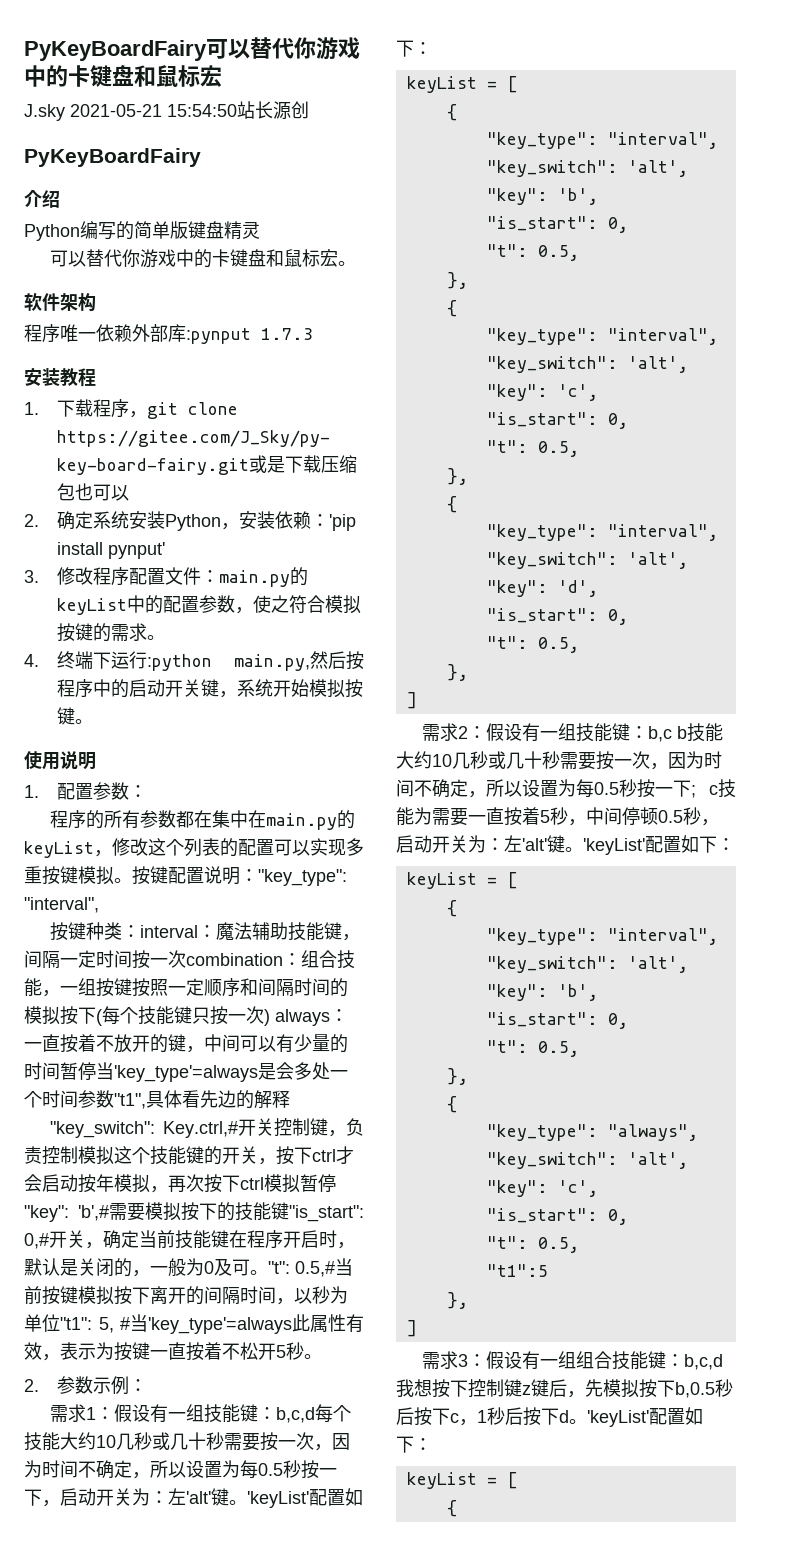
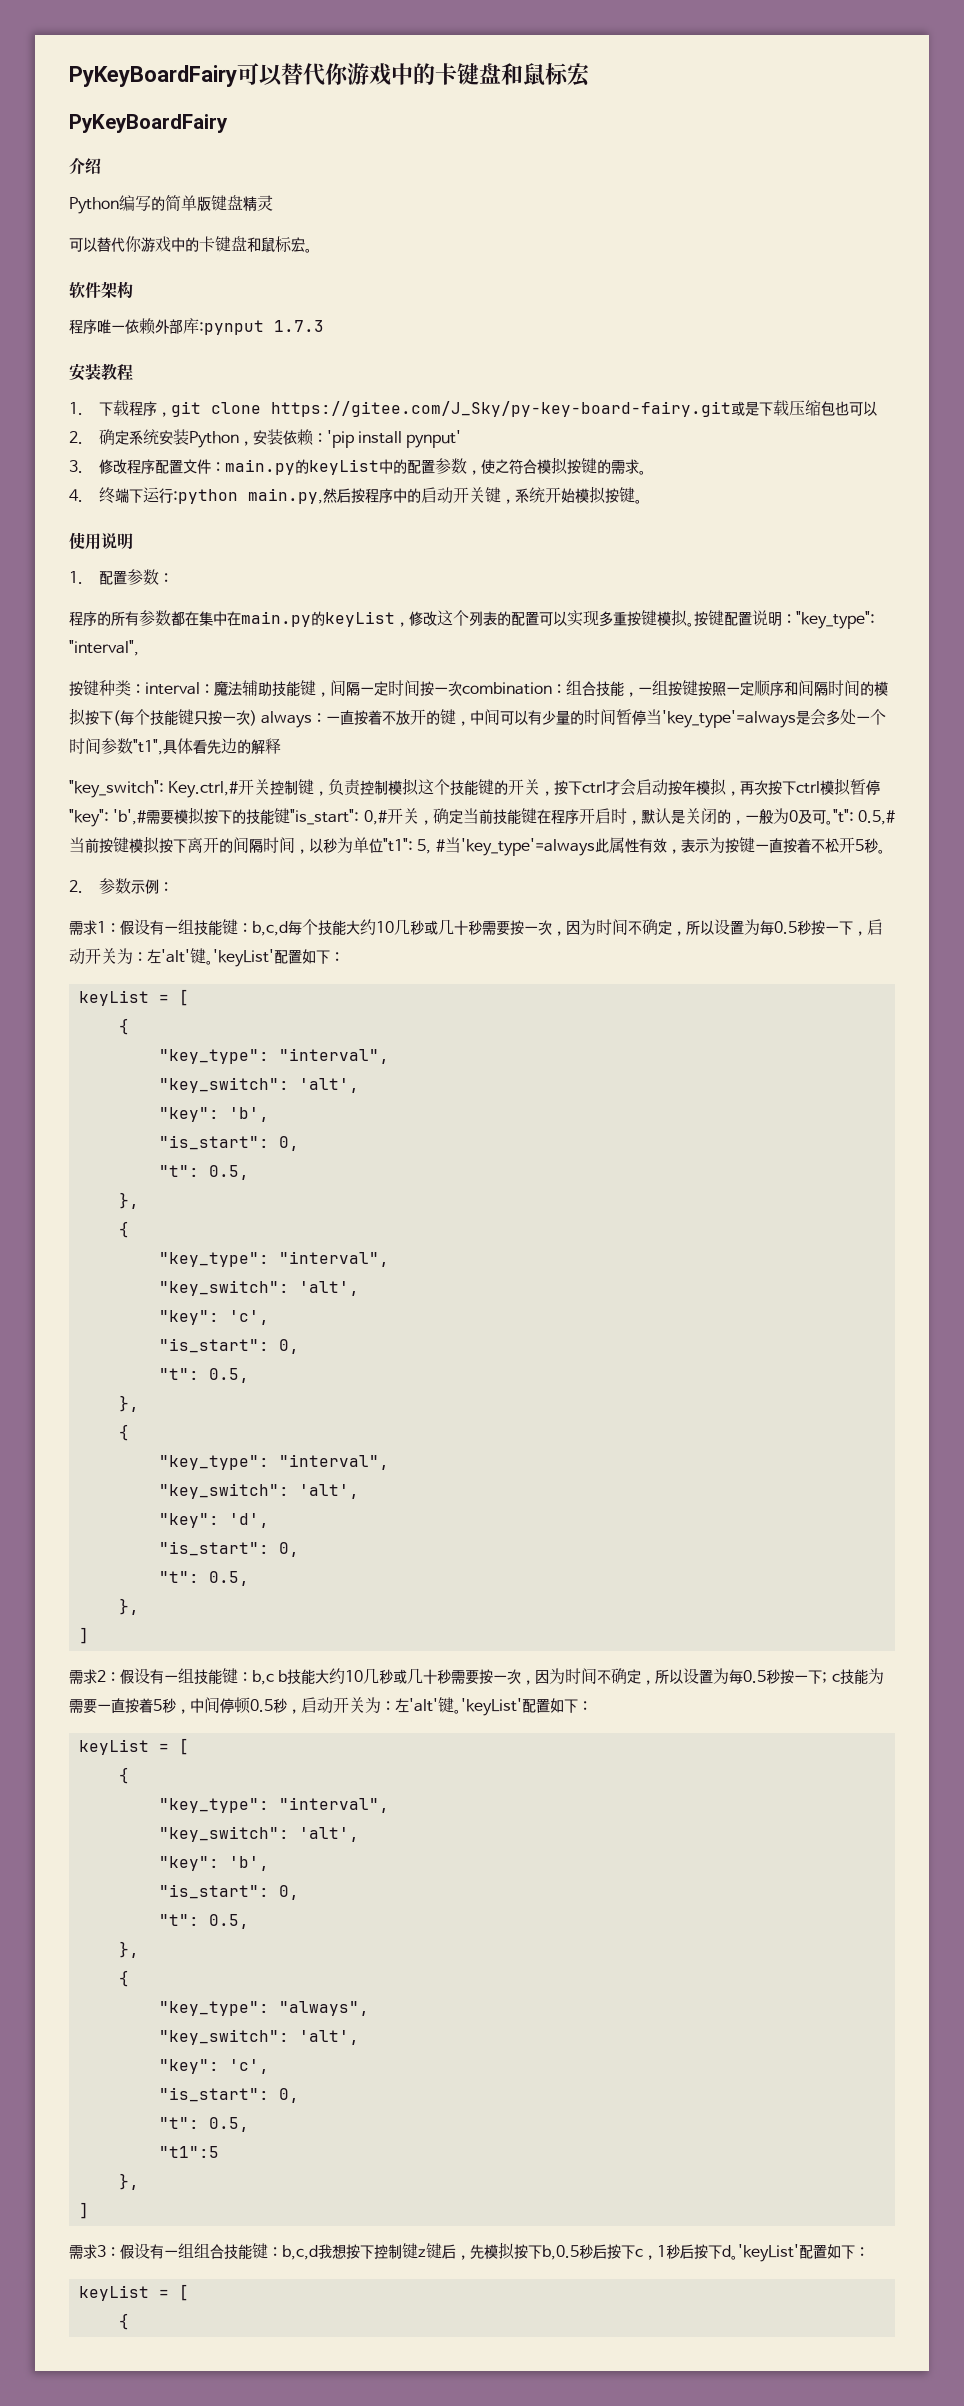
- J.sky 2021-05-21 15:54:50站长源创

